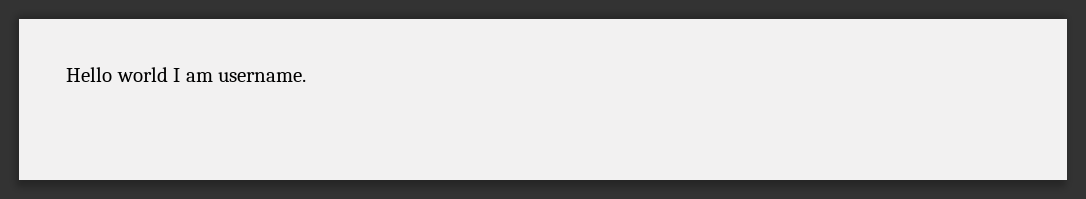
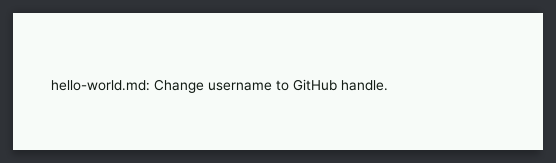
- Hello world I am username.
+ hello-world.md: Change username to GitHub handle.

